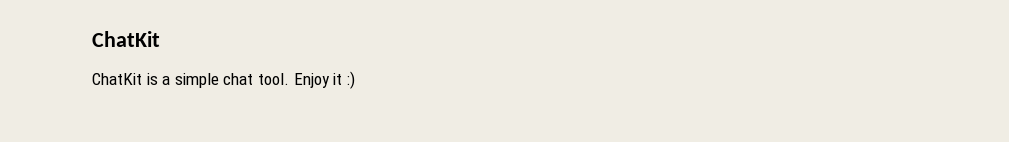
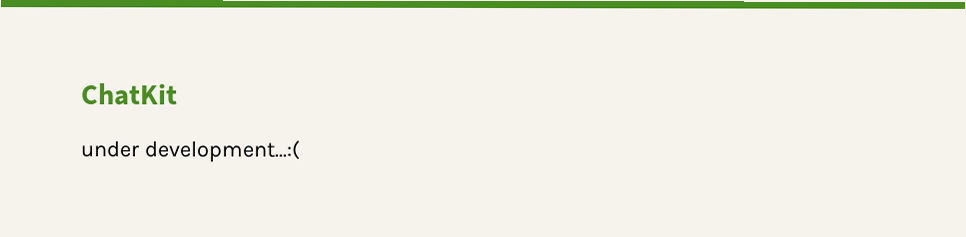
- ChatKit is a simple chat tool. Enjoy it :)
+ under development...:(

